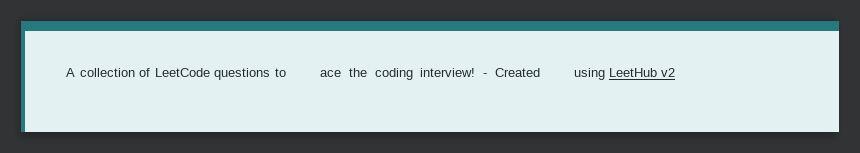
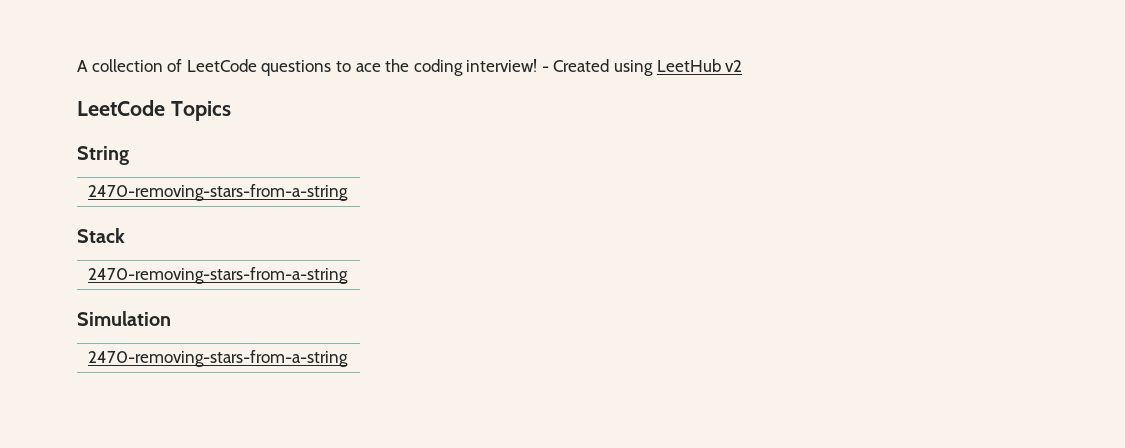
+ LeetCode Topics
+ String
+ 2470-removing-stars-from-a-string
+ Stack
+ 2470-removing-stars-from-a-string
+ Simulation
+ 2470-removing-stars-from-a-string

